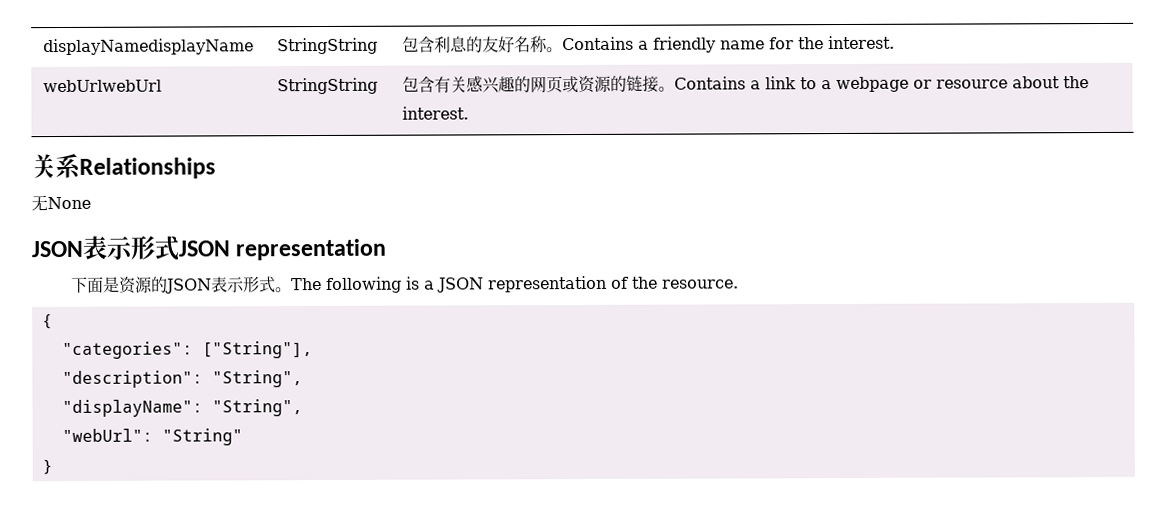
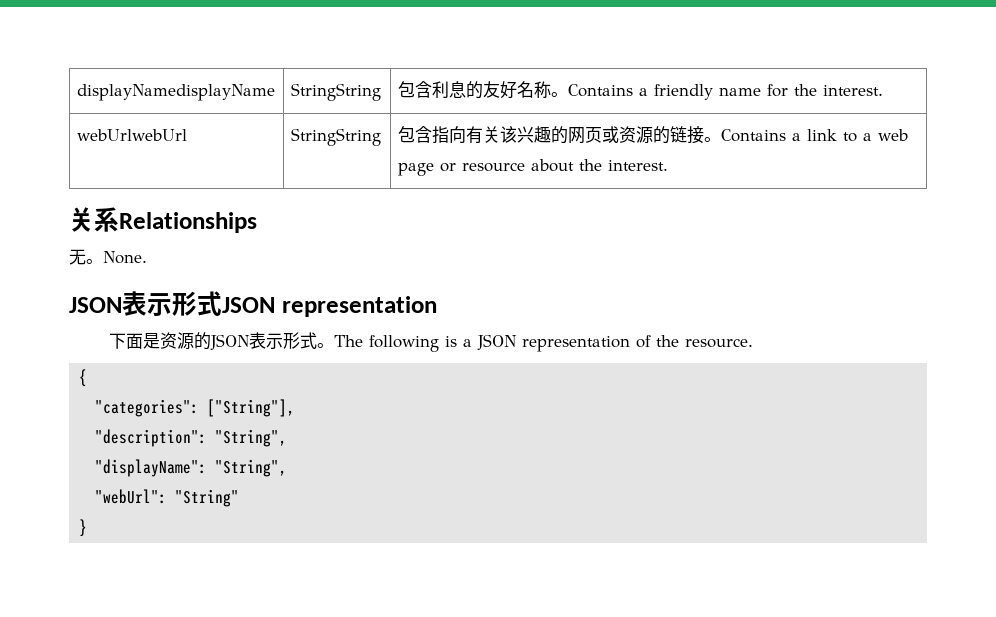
- webUrlwebUrl | StringString | 包含有关感兴趣的网页或资源的链接。Contains a link to a webpage or resource about the interest.
+ webUrlwebUrl | StringString | 包含指向有关该兴趣的网页或资源的链接。Contains a link to a web page or resource about the interest.
- 无None
+ 无。None.

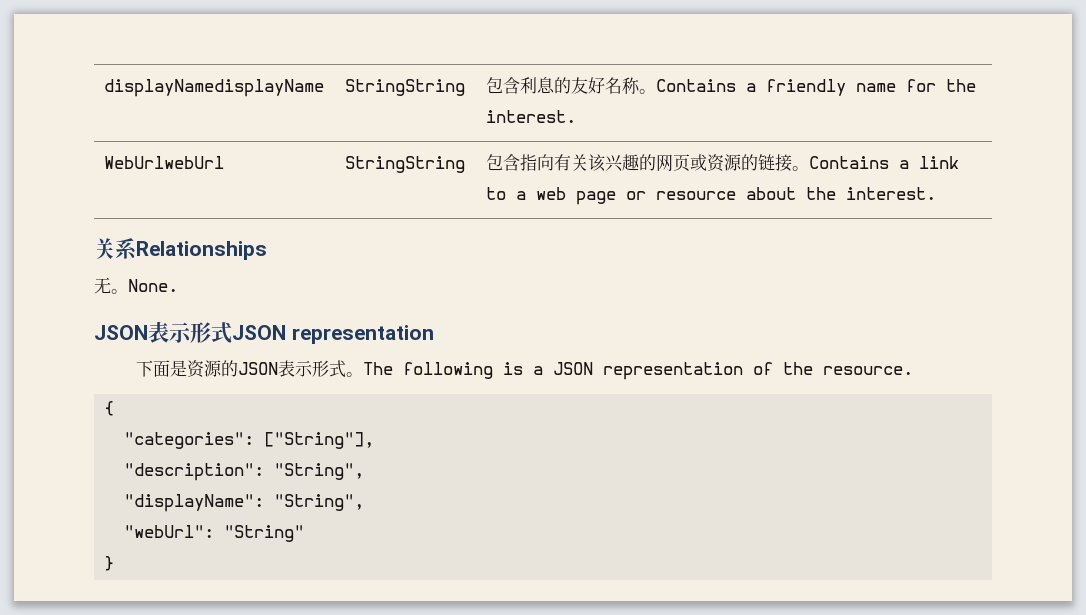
- webUrlwebUrl | StringString | 包含指向有关该兴趣的网页或资源的链接。Contains a link to a web page or resource about the interest.
+ WebUrlwebUrl | StringString | 包含指向有关该兴趣的网页或资源的链接。Contains a link to a web page or resource about the interest.

